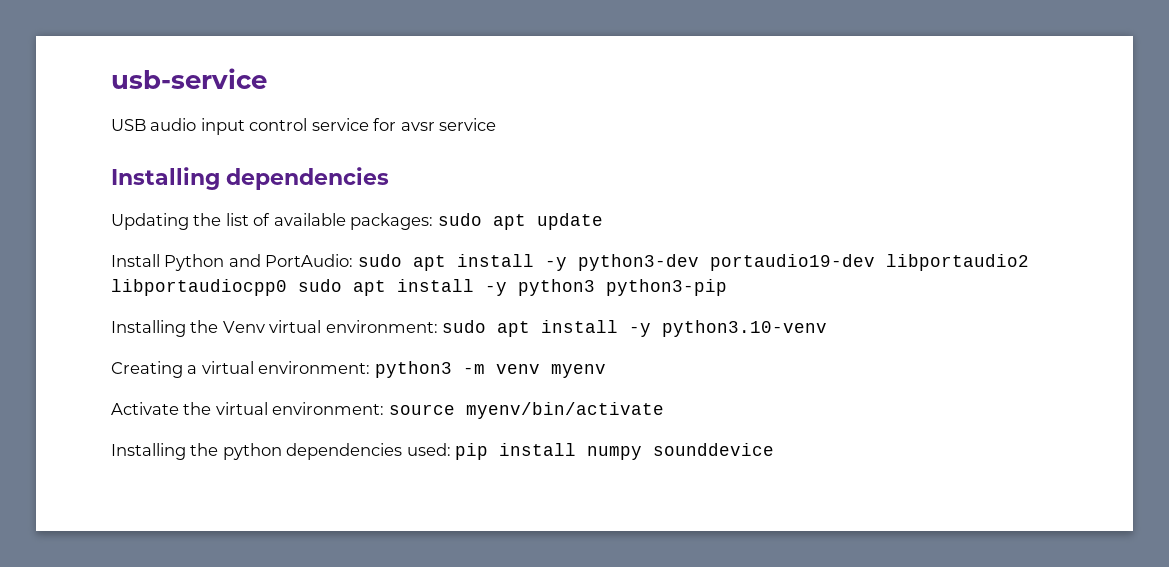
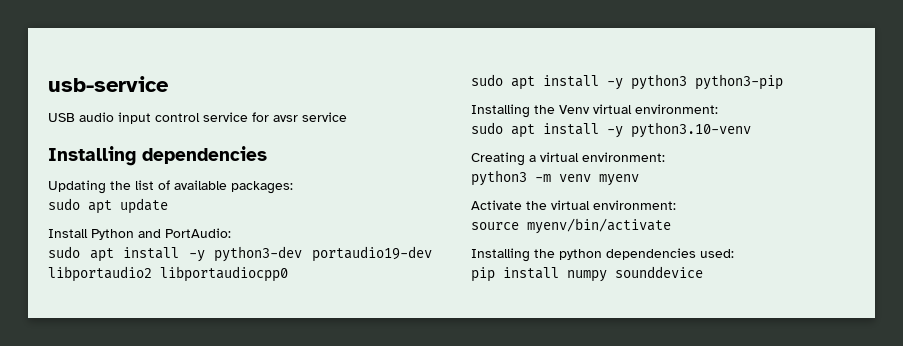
- Updating the list of available packages: sudo apt update
+ Updating the list of available packages:
+ sudo apt update
- Install Python and PortAudio: sudo apt install -y python3-dev portaudio19-dev libportaudio2 libportaudiocpp0 sudo apt install -y python3 python3-pip
+ Install Python and PortAudio:
+ sudo apt install -y python3-dev portaudio19-dev libportaudio2 libportaudiocpp0
+ sudo apt install -y python3 python3-pip
- Installing the Venv virtual environment: sudo apt install -y python3.10-venv
+ Installing the Venv virtual environment:
+ sudo apt install -y python3.10-venv
- Creating a virtual environment: python3 -m venv myenv
+ Creating a virtual environment:
+ python3 -m venv myenv
- Activate the virtual environment: source myenv/bin/activate
+ Activate the virtual environment:
+ source myenv/bin/activate
- Installing the python dependencies used: pip install numpy sounddevice
+ Installing the python dependencies used:
+ pip install numpy sounddevice

